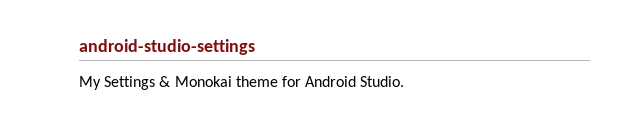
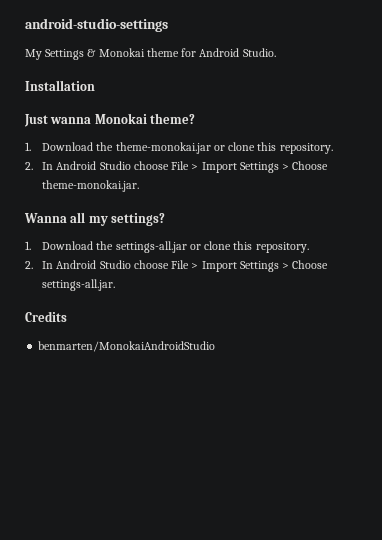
+ Installation
+ Just wanna Monokai theme?
+ 1. Download the theme-monokai.jar or clone this repository.
+ 2. In Android Studio choose File > Import Settings > Choose theme-monokai.jar.
+ Wanna all my settings?
+ 1. Download the settings-all.jar or clone this repository.
+ 2. In Android Studio choose File > Import Settings > Choose settings-all.jar.
+ Credits
+ benmarten/MonokaiAndroidStudio

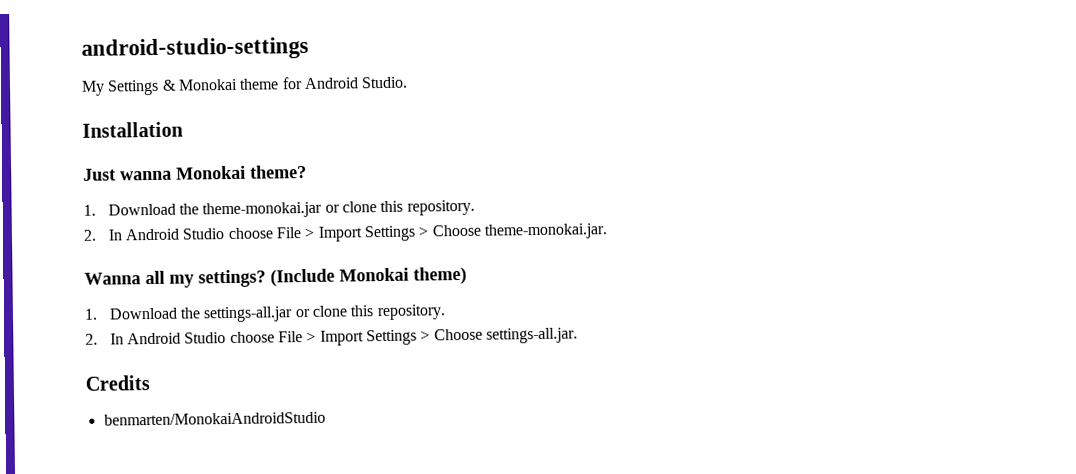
+ (Include Monokai theme)

